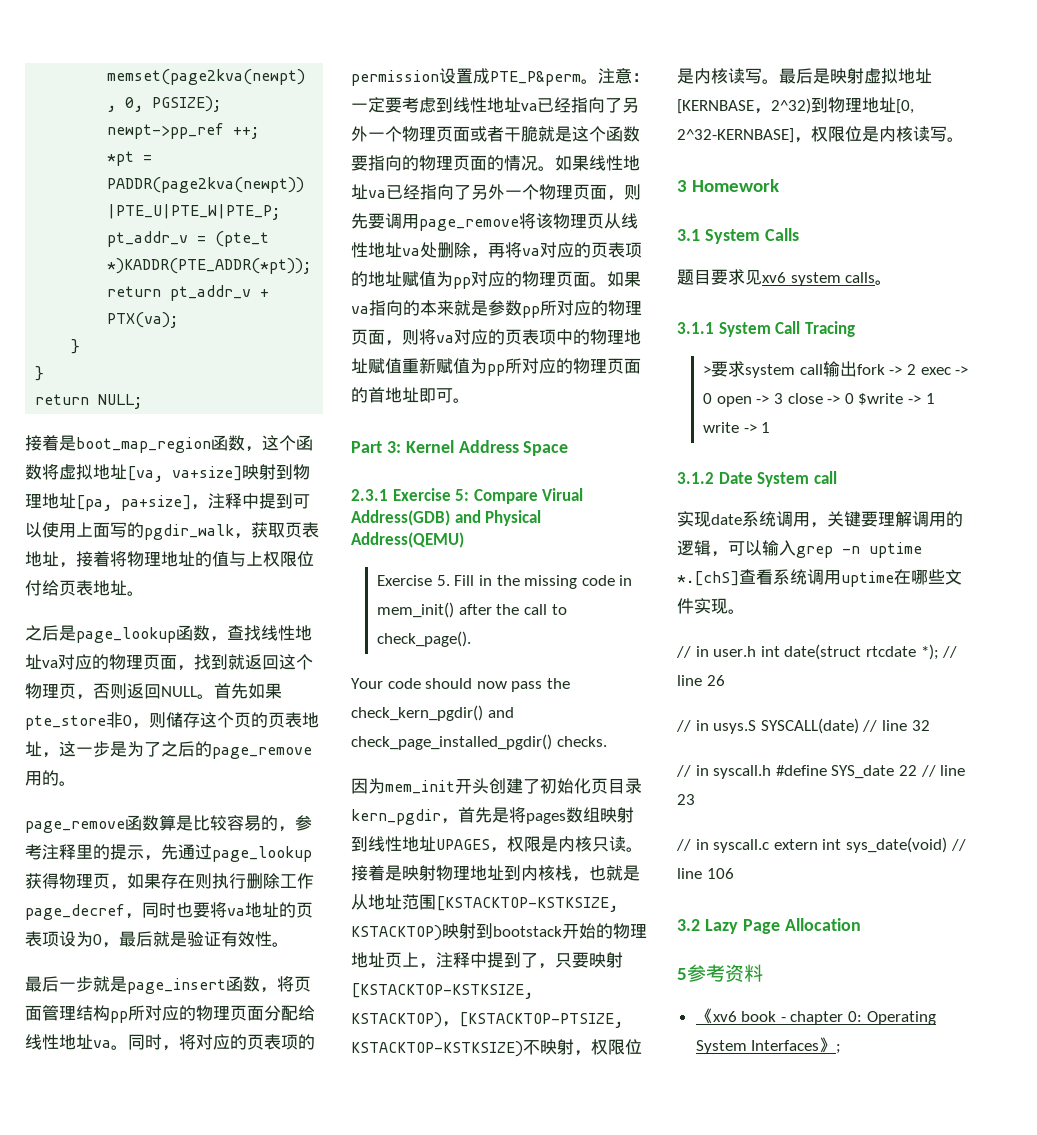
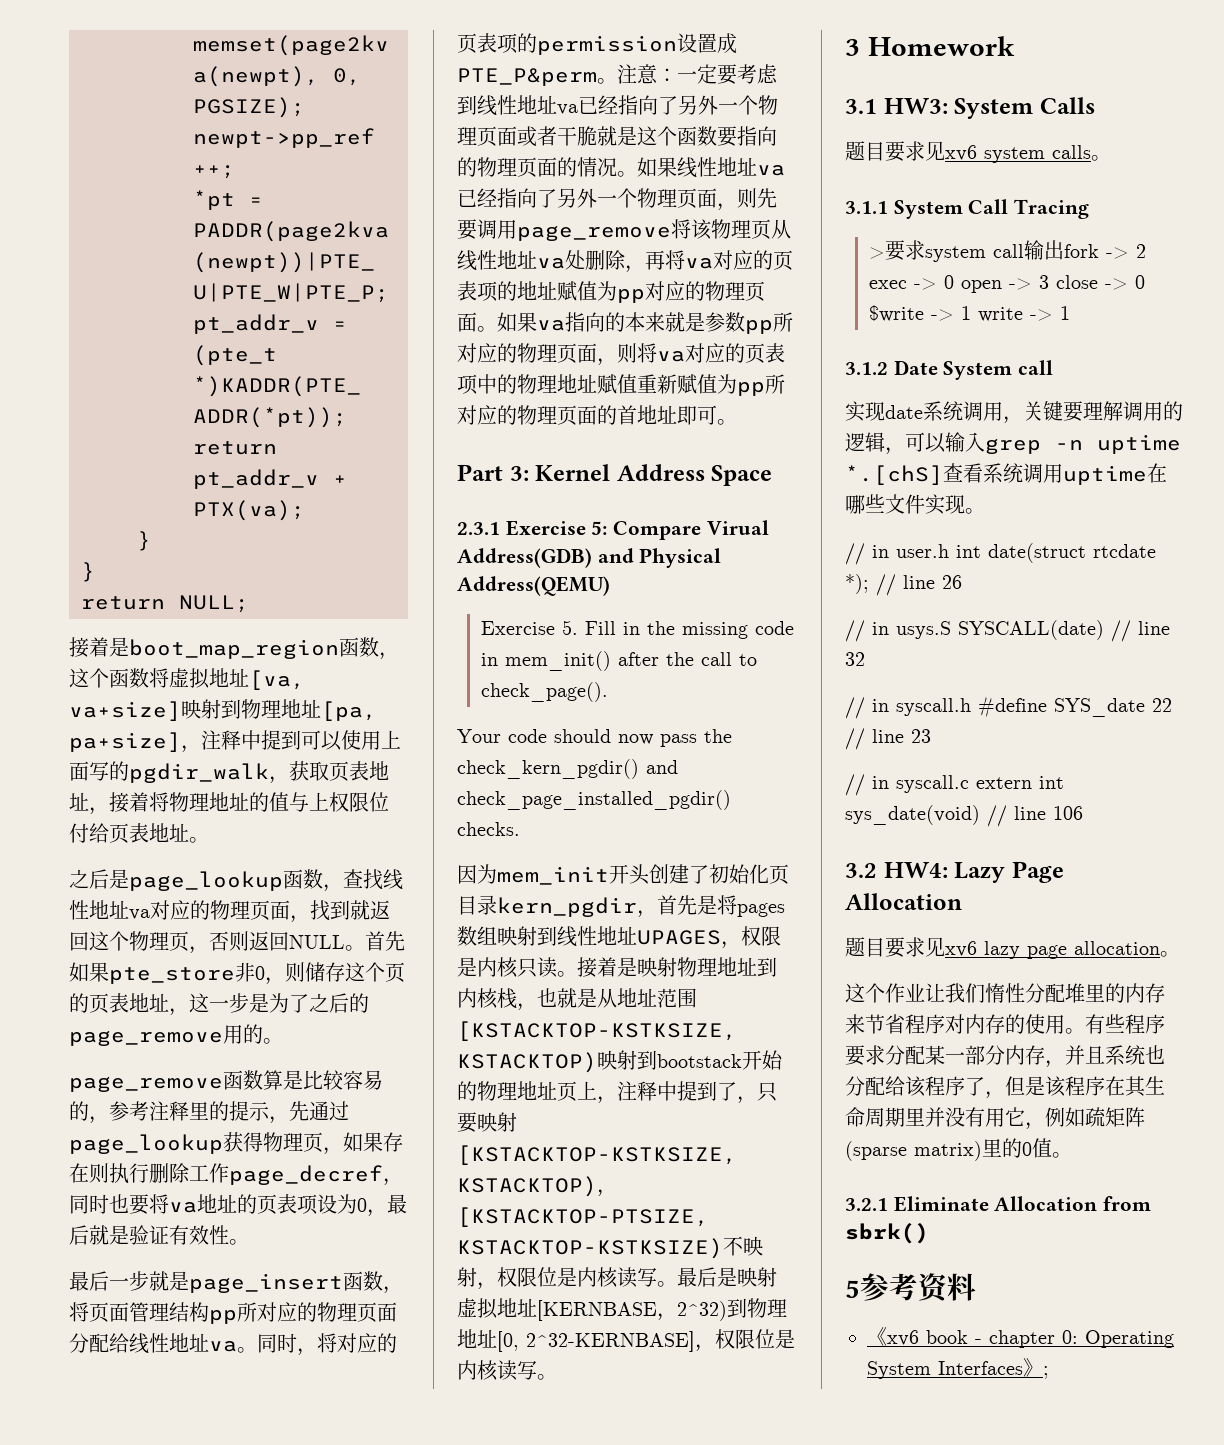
- 3.1 System Calls
+ 3.1 HW3: System Calls
- 3.2 Lazy Page Allocation
+ 3.2 HW4: Lazy Page Allocation
+ 题目要求见xv6 lazy page allocation。
+ 这个作业让我们惰性分配堆里的内存来节省程序对内存的使用。有些程序要求分配某一部分内存，并且系统也分配给该程序了，但是该程序在其生命周期里并没有用它，例如疏矩阵(sparse matrix)里的0值。
+ 3.2.1 Eliminate Allocation from sbrk()

